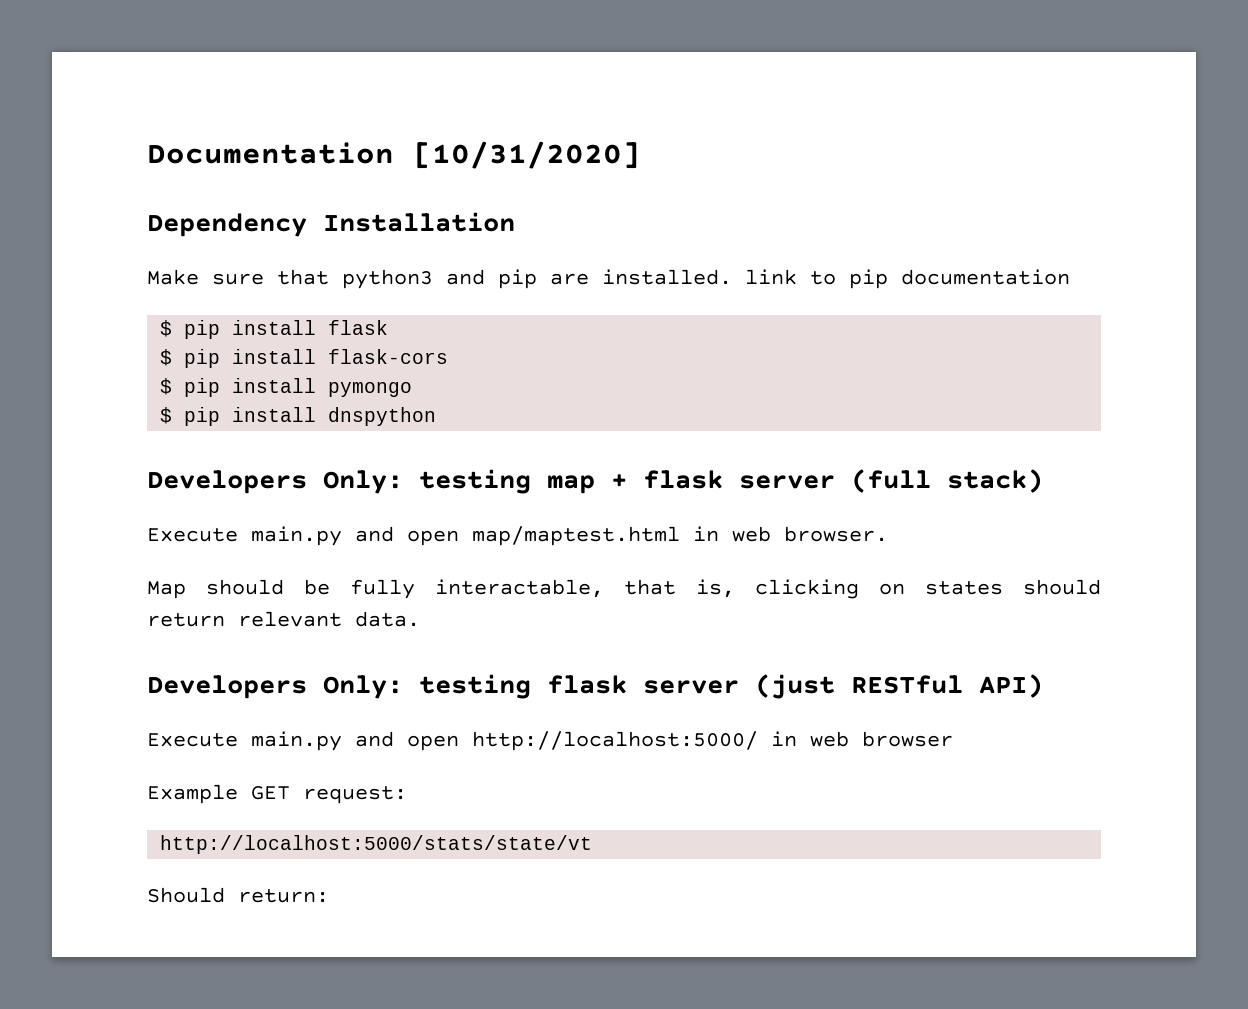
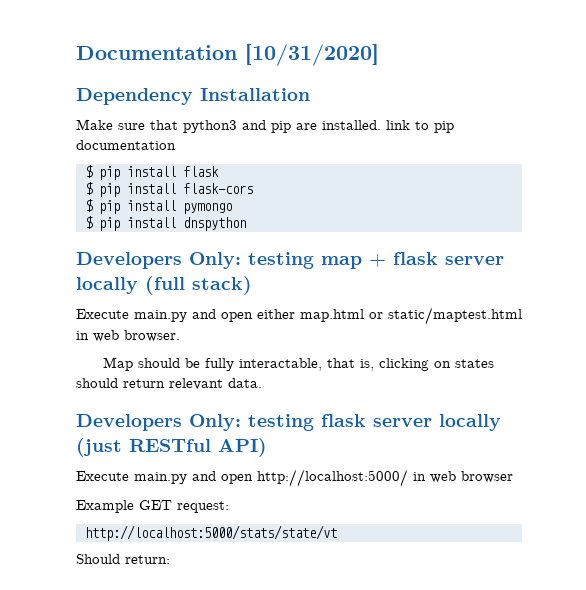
- Developers Only: testing map + flask server (full stack)
+ Developers Only: testing map + flask server locally (full stack)
- Execute main.py and open map/maptest.html in web browser.
+ Execute main.py and open either map.html or static/maptest.html in web browser.
- Developers Only: testing flask server (just RESTful API)
+ Developers Only: testing flask server locally (just RESTful API)

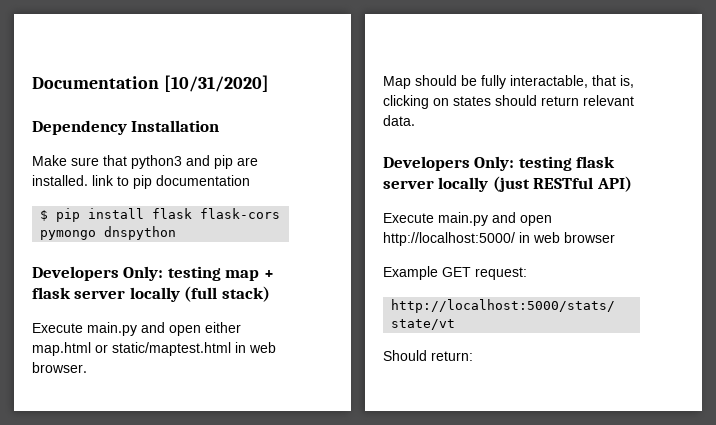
- $ pip install flask
- $ pip install flask-cors
- $ pip install pymongo
- $ pip install dnspython
+ $ pip install flask flask-cors pymongo dnspython

